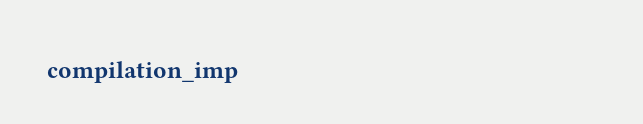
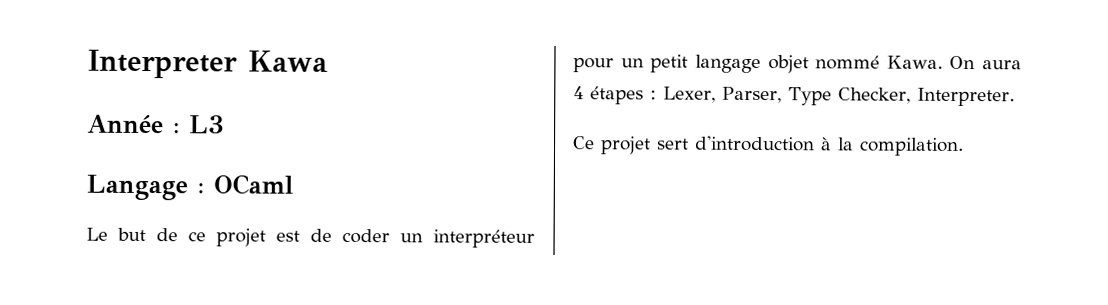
- compilation_imp
+ Interpreter Kawa
+ Année : L3
+ Langage : OCaml
+ Le but de ce projet est de coder un interpréteur pour un petit langage objet nommé Kawa. On aura 4 étapes : Lexer, Parser, Type Checker, Interpreter.
+ Ce projet sert d'introduction à la compilation.

